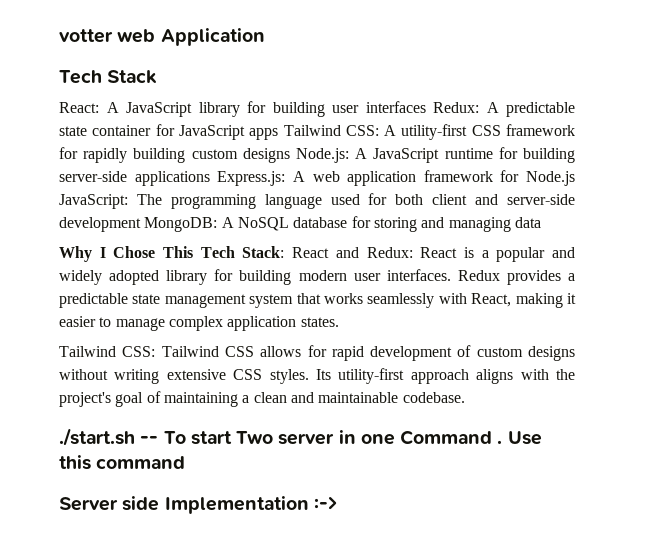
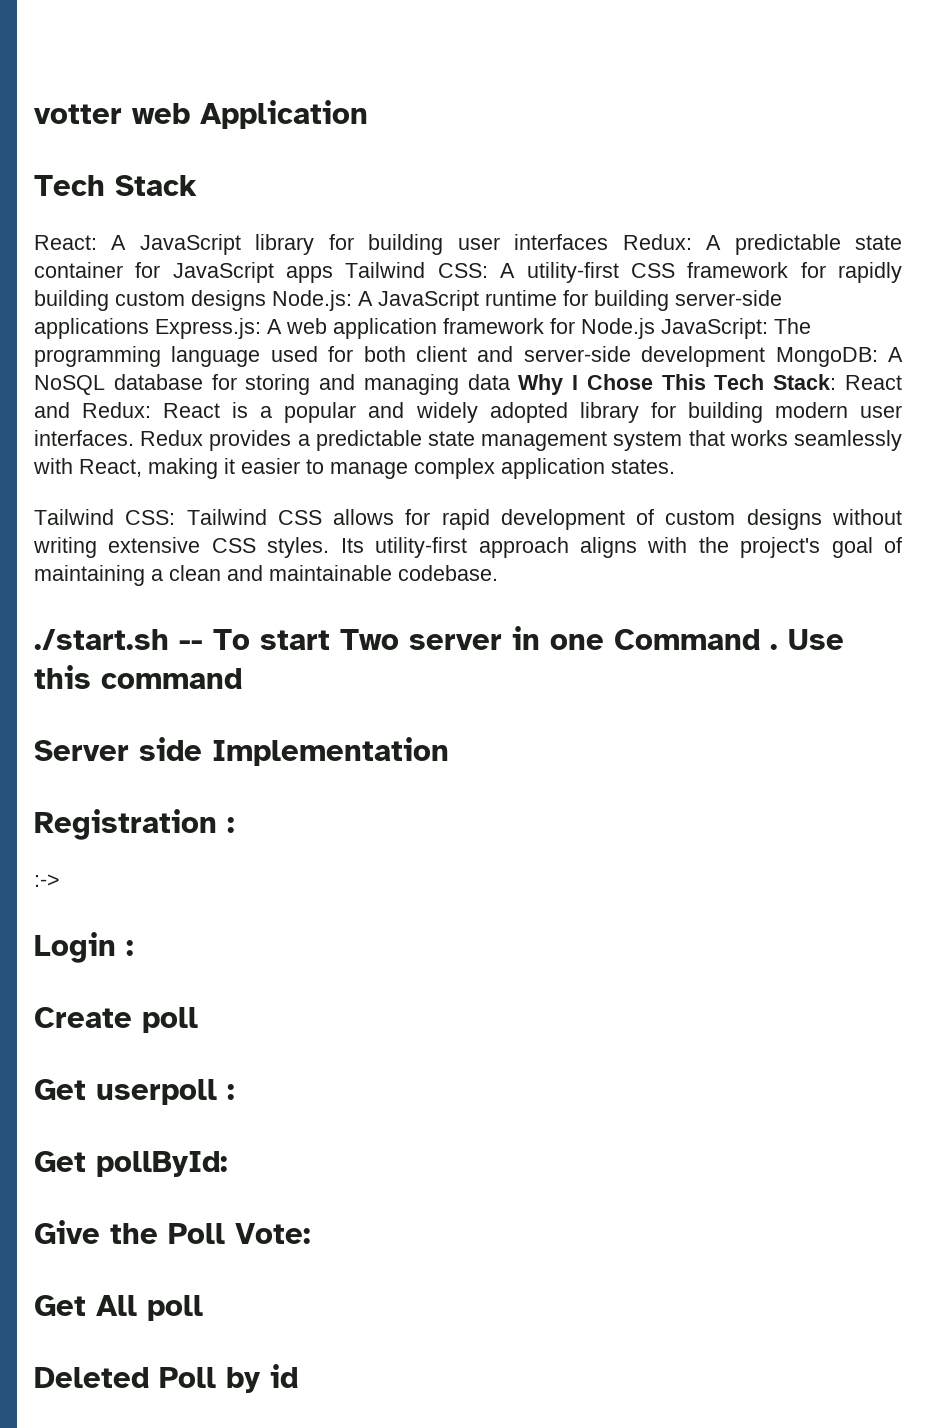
- A NoSQL database for storing and managing data
- Why I Chose This Tech Stack:
+ A NoSQL database for storing and managing data Why I Chose This Tech Stack:
- Server side Implementation :->
+ Server side Implementation
+ Registration :
+ :->
+ Login :
+ Create poll
+ Get userpoll :
+ Get pollById:
+ Give the Poll Vote:
+ Get All poll
+ Deleted Poll by id

